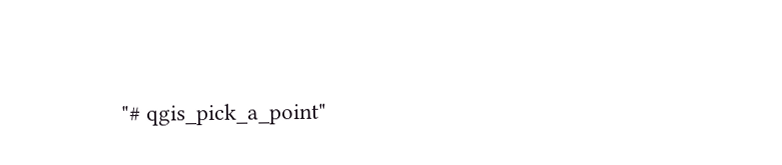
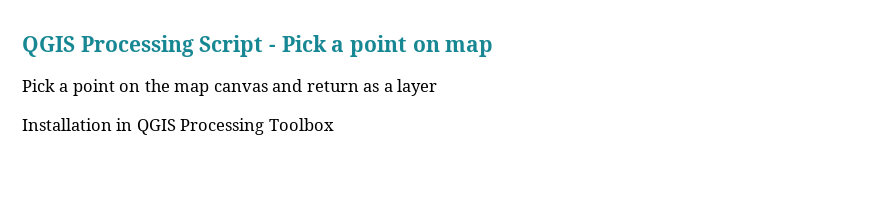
- "# qgis_pick_a_point"
+ QGIS Processing Script - Pick a point on map
+ Pick a point on the map canvas and return as a layer
+ Installation in QGIS Processing Toolbox

